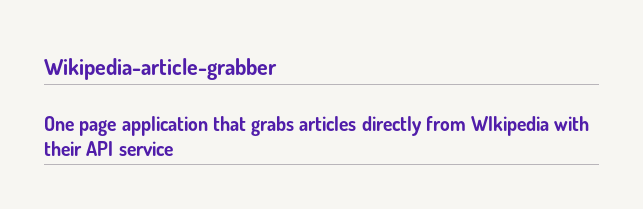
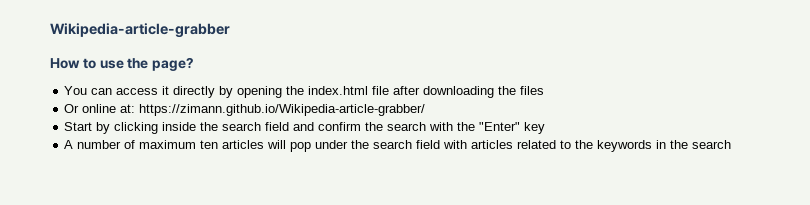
- One page application that grabs articles directly from WIkipedia with their API service
+ How to use the page?
+ You can access it directly by opening the index.html file after downloading the files
+ Or online at: https://zimann.github.io/Wikipedia-article-grabber/
+ Start by clicking inside the search field and confirm the search with the "Enter" key
+ A number of maximum ten articles will pop under the search field with articles related to the keywords in the search

